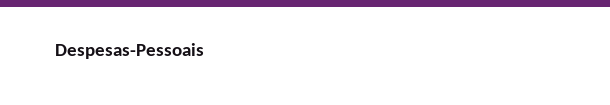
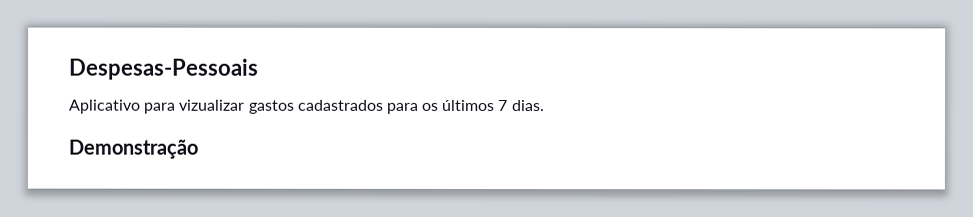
+ Aplicativo para vizualizar gastos cadastrados para os últimos 7 dias.
+ Demonstração

